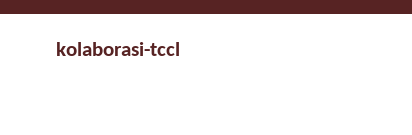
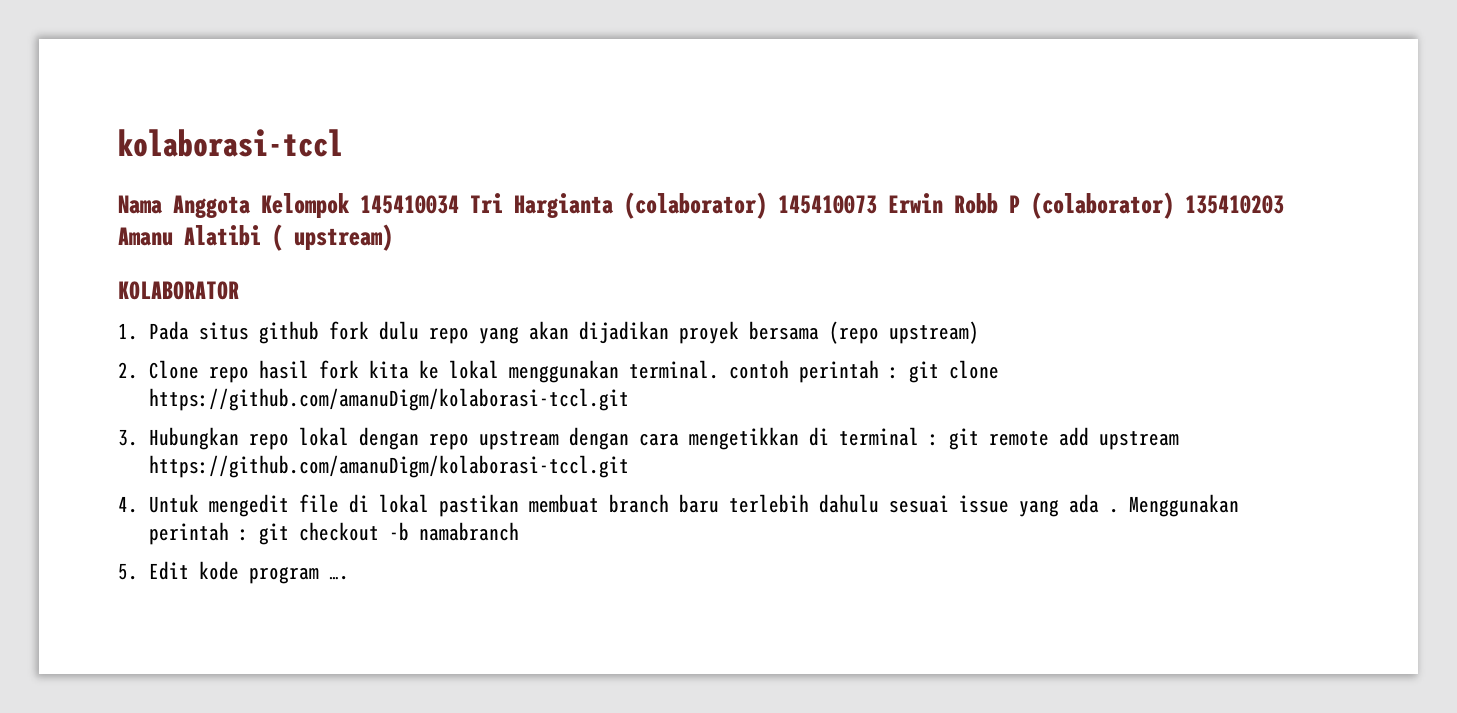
+ Nama Anggota Kelompok 145410034 Tri Hargianta (colaborator) 145410073 Erwin Robb P (colaborator) 135410203 Amanu Alatibi ( upstream)
+ KOLABORATOR
+ 1. Pada situs github fork dulu repo yang akan dijadikan proyek bersama (repo upstream)
+ 2. Clone repo hasil fork kita ke lokal menggunakan terminal. contoh perintah : git clone https://github.com/amanuDigm/kolaborasi-tccl.git
+ 3. Hubungkan repo lokal dengan repo upstream dengan cara mengetikkan di terminal : git remote add upstream https://github.com/amanuDigm/kolaborasi-tccl.git
+ 4. Untuk mengedit file di lokal pastikan membuat branch baru terlebih dahulu sesuai issue yang ada . Menggunakan perintah : git checkout -b namabranch
+ 5. Edit kode program ….

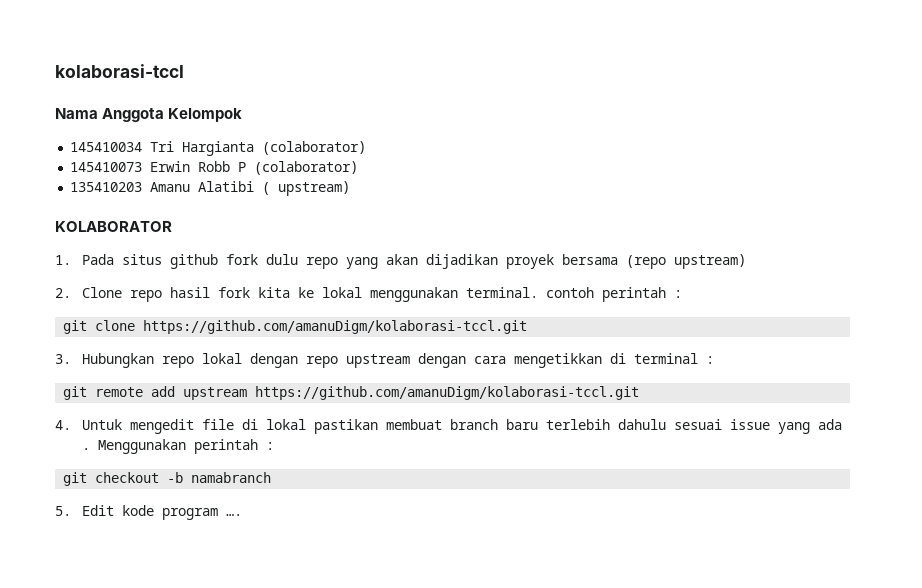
- Nama Anggota Kelompok 145410034 Tri Hargianta (colaborator) 145410073 Erwin Robb P (colaborator) 135410203 Amanu Alatibi ( upstream)
+ Nama Anggota Kelompok
+ 145410034 Tri Hargianta (colaborator)
+ 145410073 Erwin Robb P (colaborator)
+ 135410203 Amanu Alatibi ( upstream)
- 2. Clone repo hasil fork kita ke lokal menggunakan terminal. contoh perintah : git clone https://github.com/amanuDigm/kolaborasi-tccl.git
+ 2. Clone repo hasil fork kita ke lokal menggunakan terminal. contoh perintah :
+ git clone https://github.com/amanuDigm/kolaborasi-tccl.git
- 3. Hubungkan repo lokal dengan repo upstream dengan cara mengetikkan di terminal : git remote add upstream https://github.com/amanuDigm/kolaborasi-tccl.git
+ 3. Hubungkan repo lokal dengan repo upstream dengan cara mengetikkan di terminal :
+ git remote add upstream https://github.com/amanuDigm/kolaborasi-tccl.git
- Menggunakan perintah : git checkout -b namabranch
+ Menggunakan perintah :
+ git checkout -b namabranch

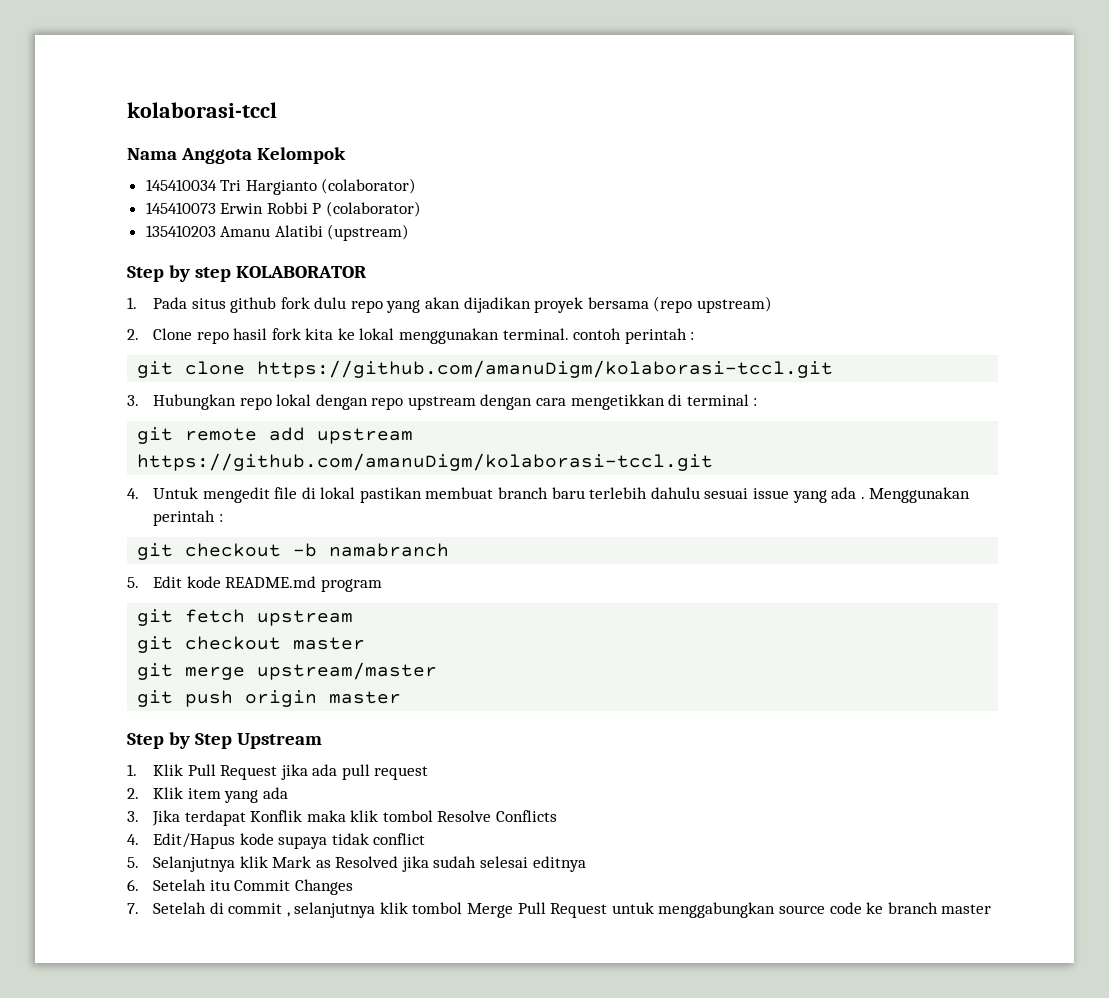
- 145410034 Tri Hargianta (colaborator)
+ 145410034 Tri Hargianto (colaborator)
- 145410073 Erwin Robb P (colaborator)
+ 145410073 Erwin Robbi P (colaborator)
- 135410203 Amanu Alatibi ( upstream)
- KOLABORATOR
+ 135410203 Amanu Alatibi (upstream)
+ Step by step KOLABORATOR
- 5. Edit kode program ….
+ 5. Edit kode README.md program
+ git fetch upstream
+ git checkout master
+ git merge upstream/master
+ git push origin master
+ Step by Step Upstream
+ 1. Klik Pull Request jika ada pull request
+ 2. Klik item yang ada
+ 3. Jika terdapat Konflik maka klik tombol Resolve Conflicts
+ 4. Edit/Hapus kode supaya tidak conflict
+ 5. Selanjutnya klik Mark as Resolved jika sudah selesai editnya
+ 6. Setelah itu Commit Changes
+ 7. Setelah di commit , selanjutnya klik tombol Merge Pull Request untuk menggabungkan source code ke branch master

